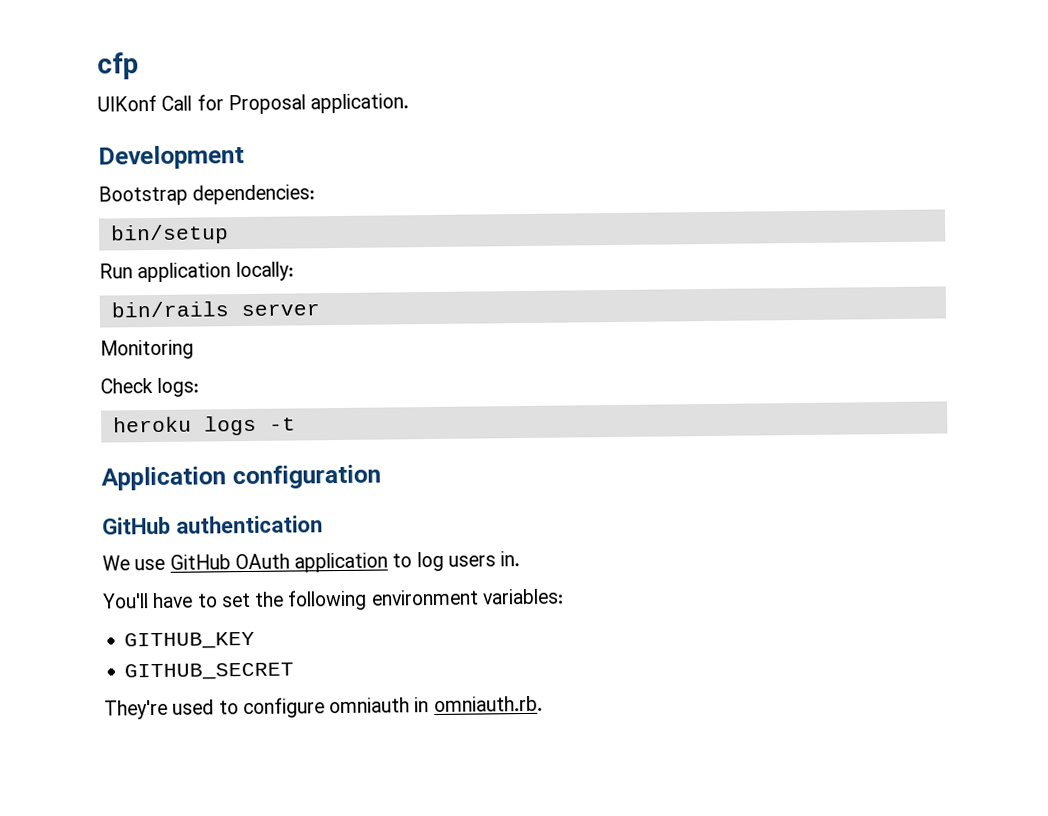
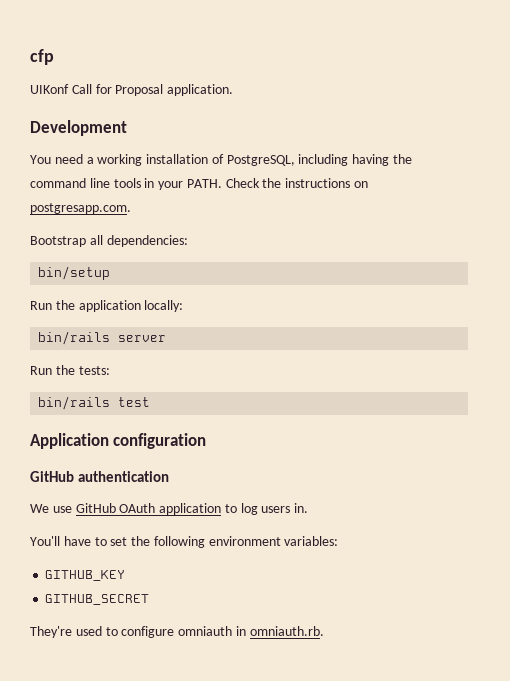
+ You need a working installation of PostgreSQL, including having the command line tools in your PATH. Check the instructions on postgresapp.com.
- Bootstrap dependencies:
+ Bootstrap all dependencies:
- Run application locally:
+ Run the application locally:
- Monitoring
- Check logs:
- heroku logs -t
+ Run the tests:
+ bin/rails test

